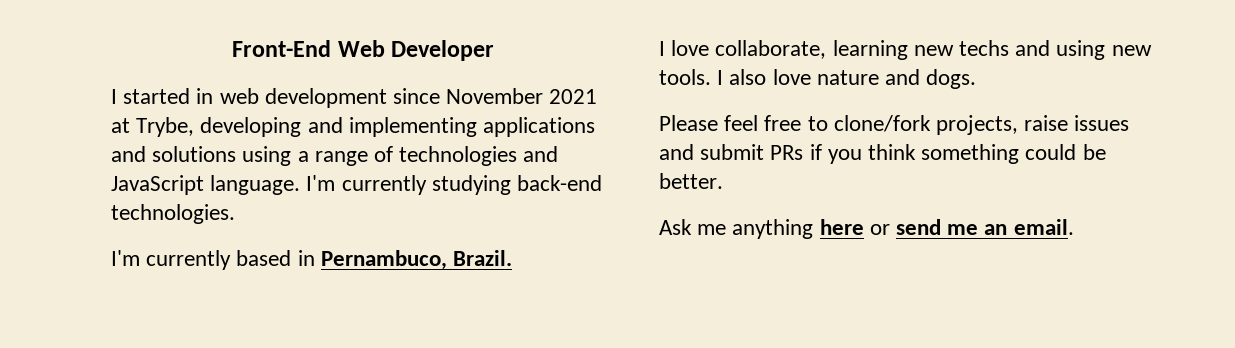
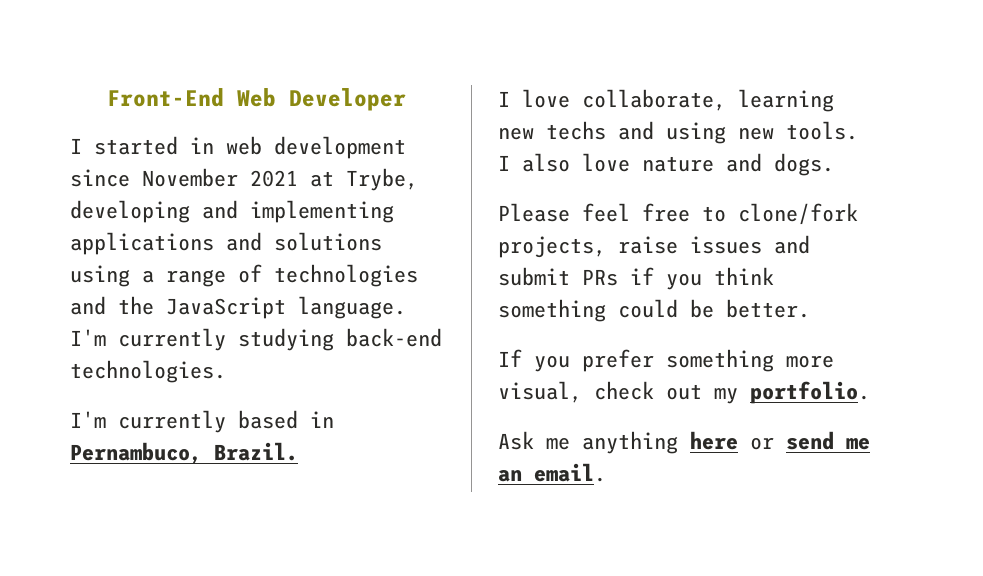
- I started in web development since November 2021 at Trybe, developing and implementing applications and solutions using a range of technologies and JavaScript language.
+ I started in web development since November 2021 at Trybe, developing and implementing applications and solutions using a range of technologies and the JavaScript language.
+ If you prefer something more visual, check out my portfolio.

